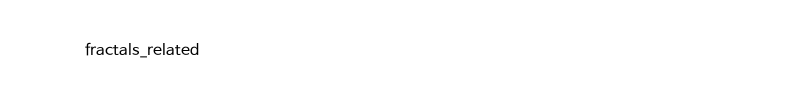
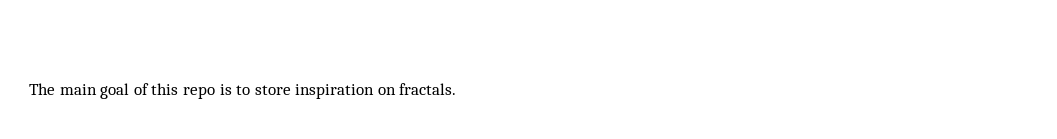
- fractals_related
+ The main goal of this repo is to store inspiration on fractals.

